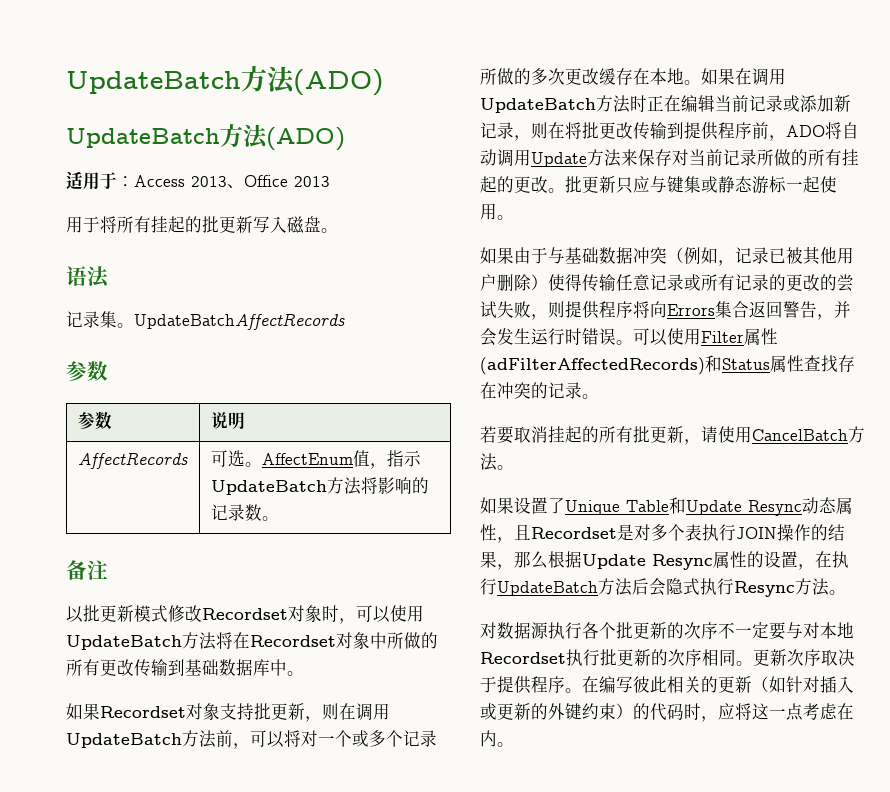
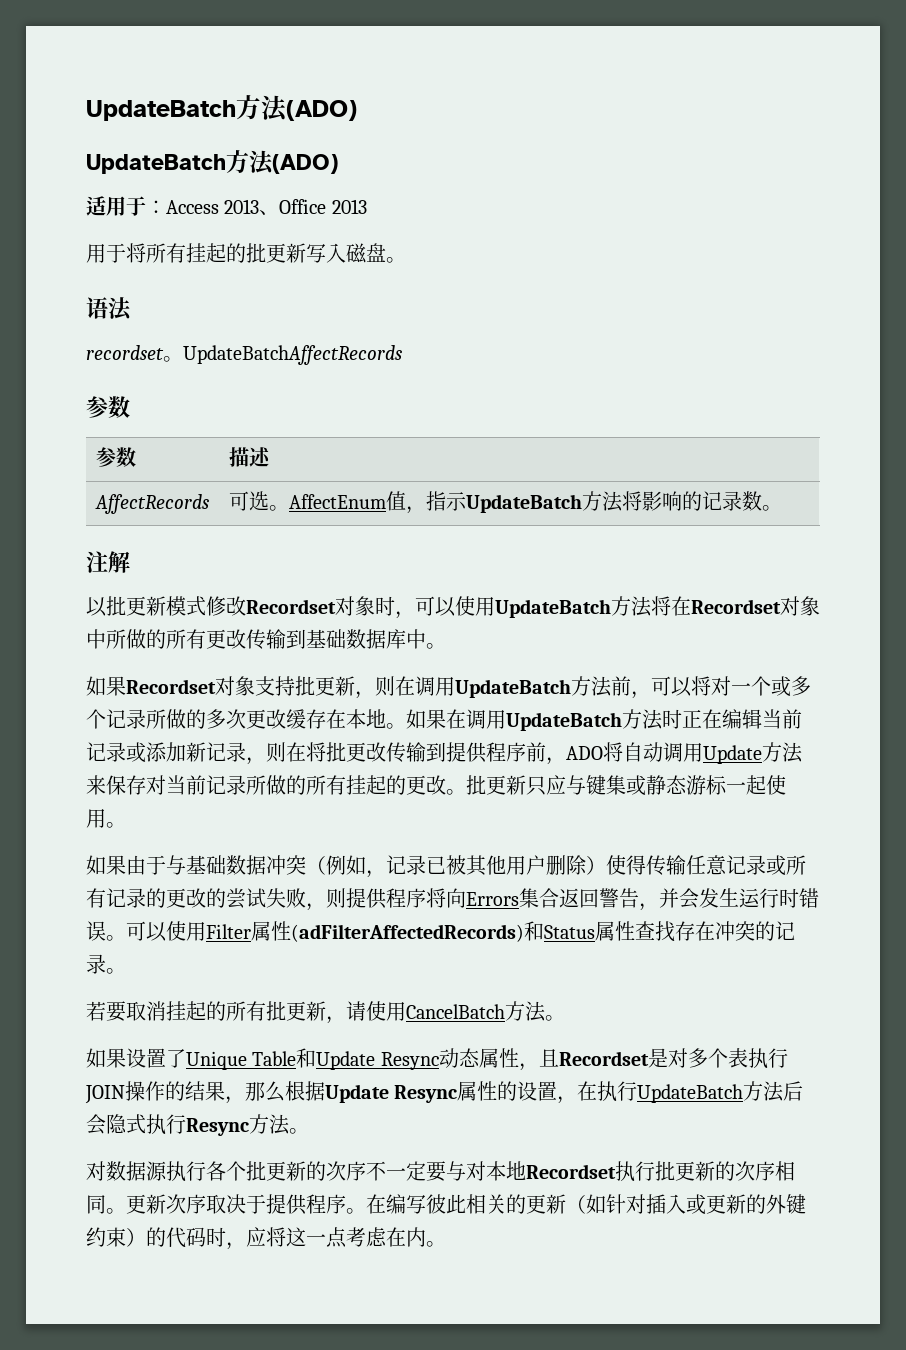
- 记录集。
+ recordset。
- 参数 | 说明
+ 参数 | 描述
- 备注
+ 注解

